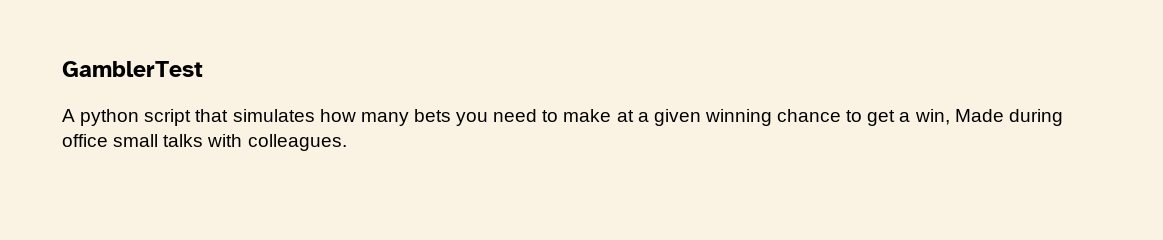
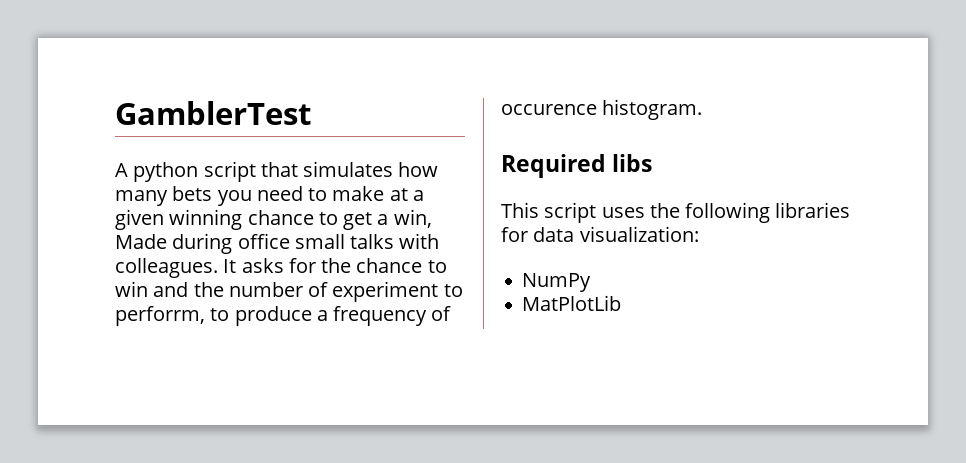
+ It asks for the chance to win and the number of experiment to perforrm, to produce a frequency of occurence histogram.
+ Required libs
+ This script uses the following libraries for data visualization:
+ NumPy
+ MatPlotLib

